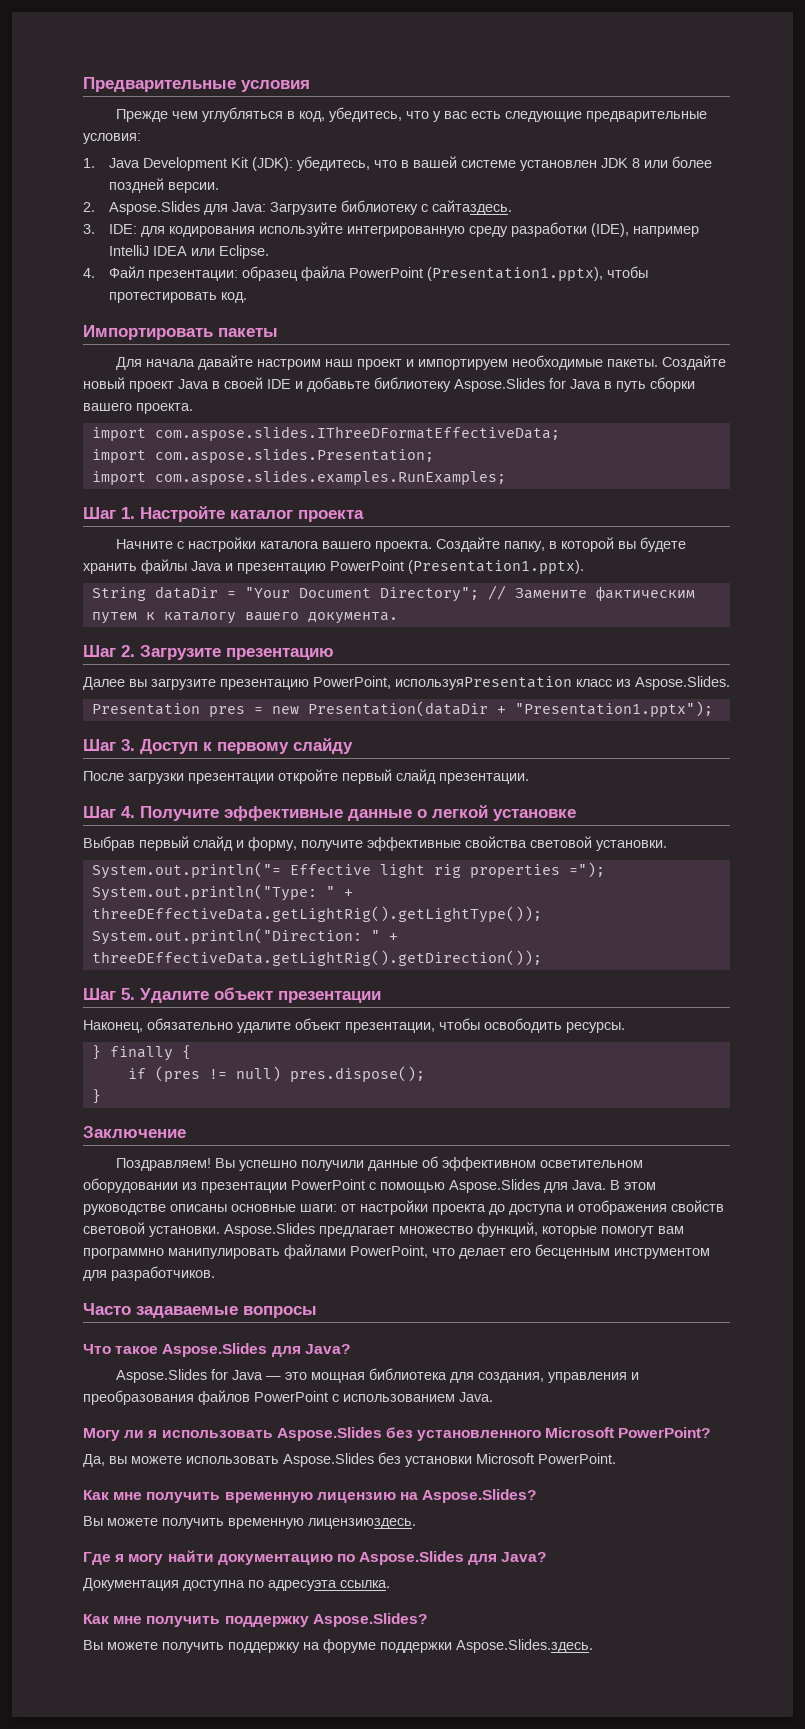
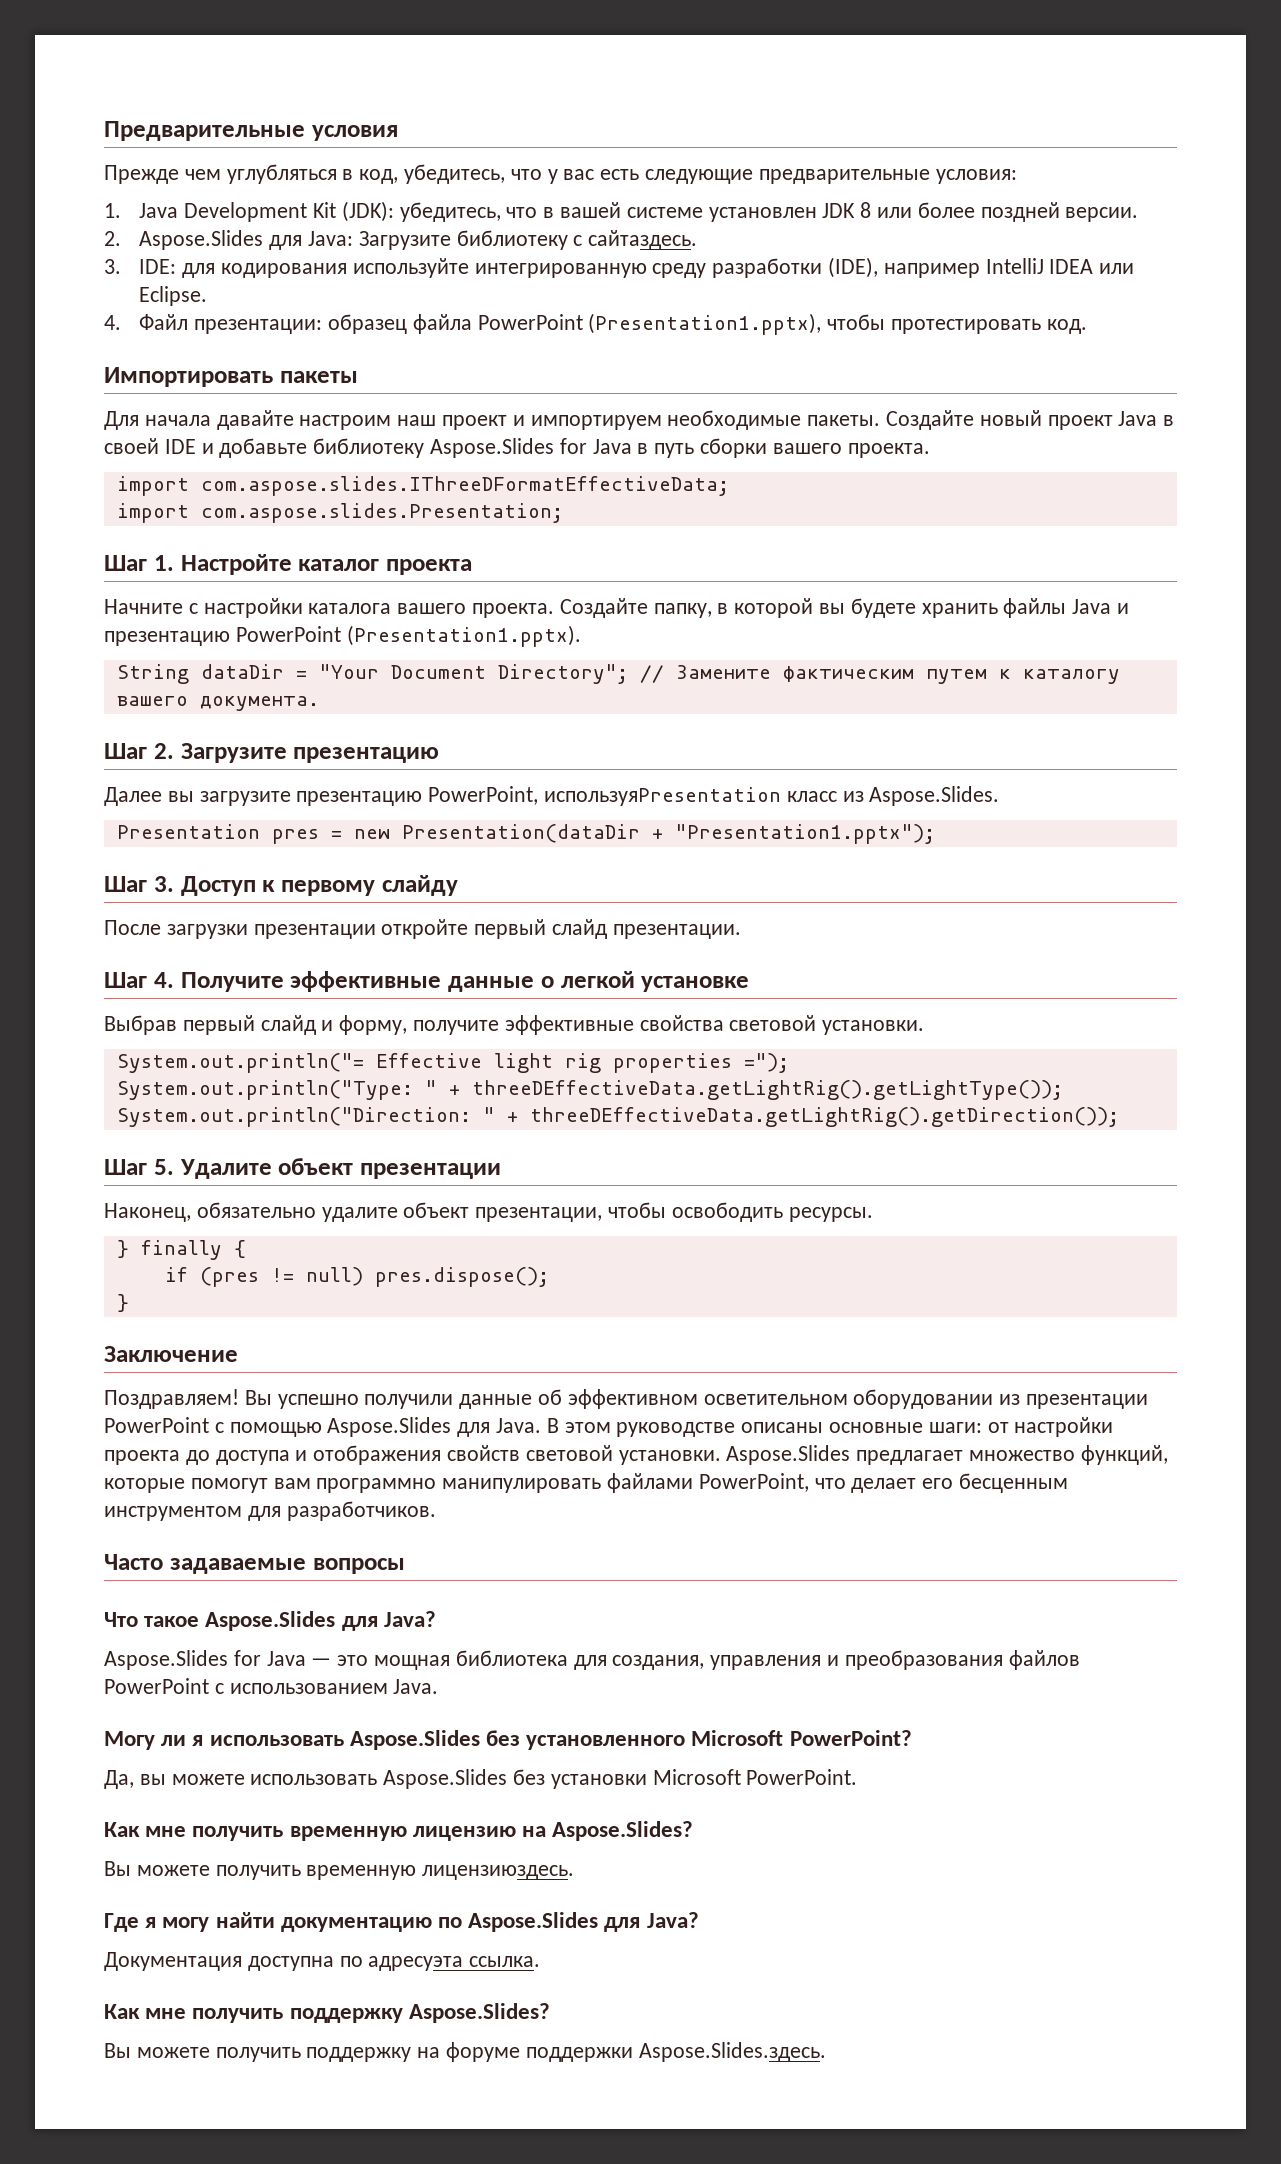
- import com.aspose.slides.examples.RunExamples;

